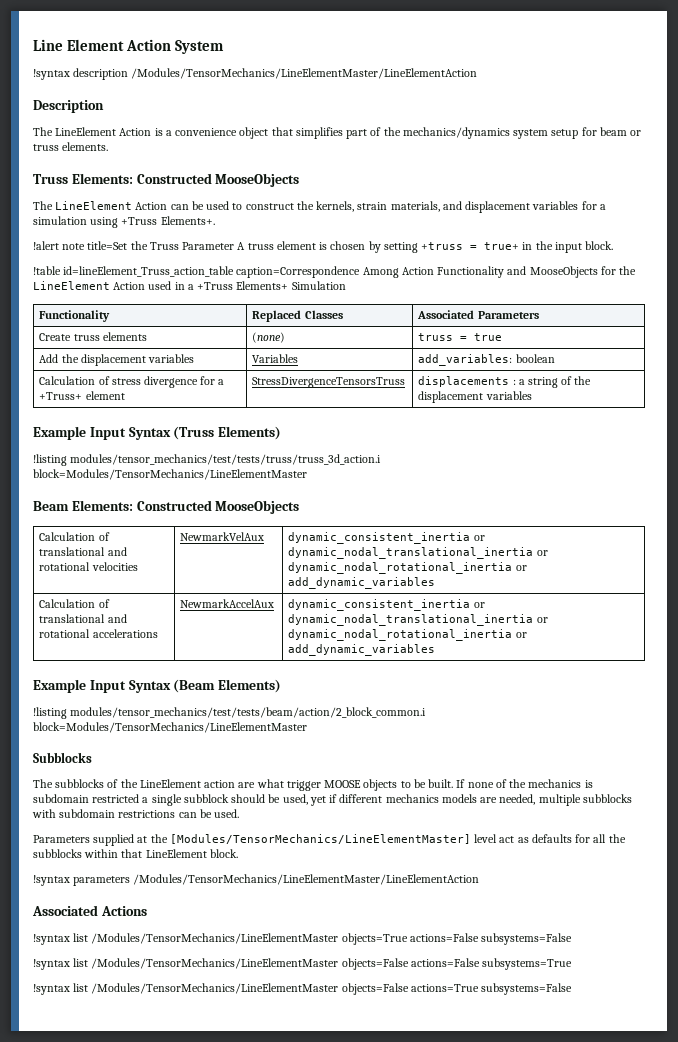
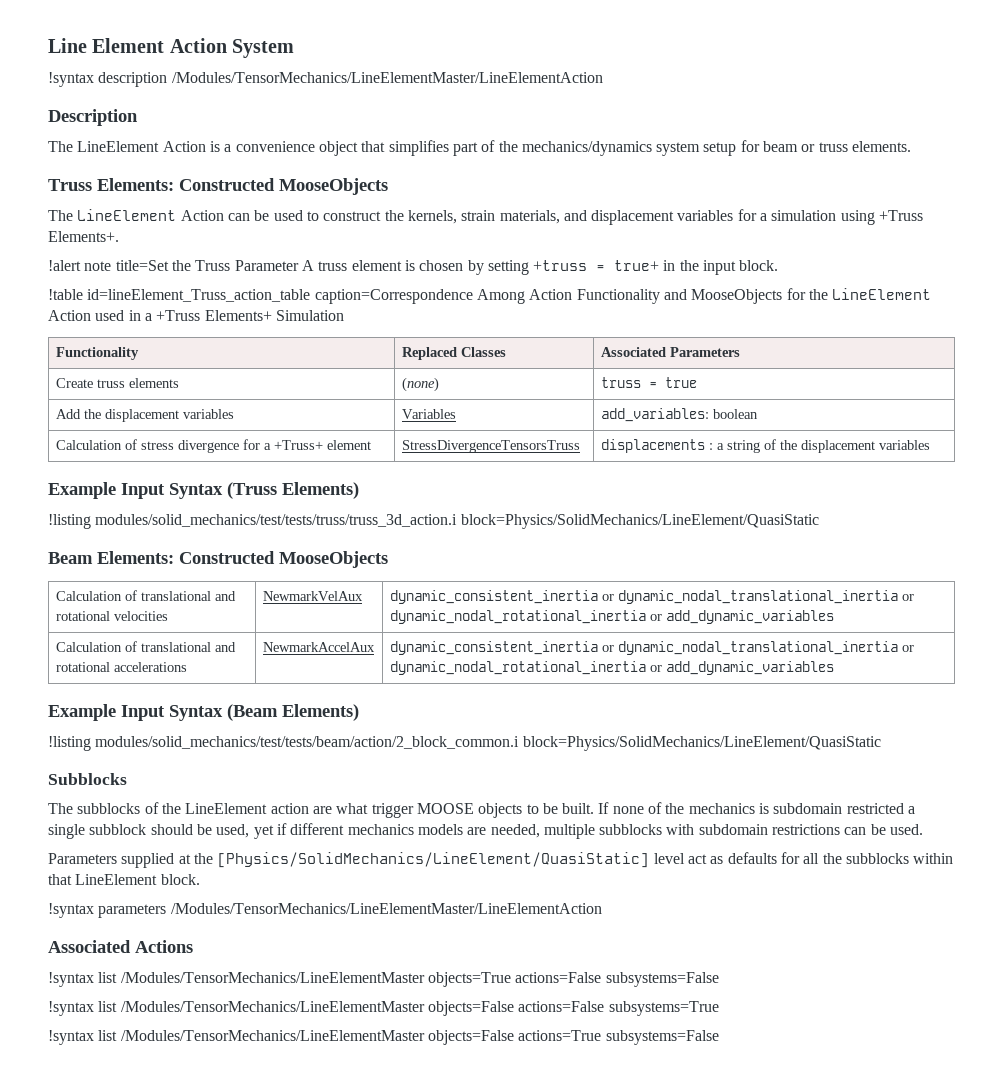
- !listing modules/tensor_mechanics/test/tests/truss/truss_3d_action.i block=Modules/TensorMechanics/LineElementMaster
+ !listing modules/solid_mechanics/test/tests/truss/truss_3d_action.i block=Physics/SolidMechanics/LineElement/QuasiStatic
- !listing modules/tensor_mechanics/test/tests/beam/action/2_block_common.i block=Modules/TensorMechanics/LineElementMaster
+ !listing modules/solid_mechanics/test/tests/beam/action/2_block_common.i block=Physics/SolidMechanics/LineElement/QuasiStatic
- Parameters supplied at the [Modules/TensorMechanics/LineElementMaster] level act as defaults for all the subblocks within that LineElement block.
+ Parameters supplied at the [Physics/SolidMechanics/LineElement/QuasiStatic] level act as defaults for all the subblocks within that LineElement block.

